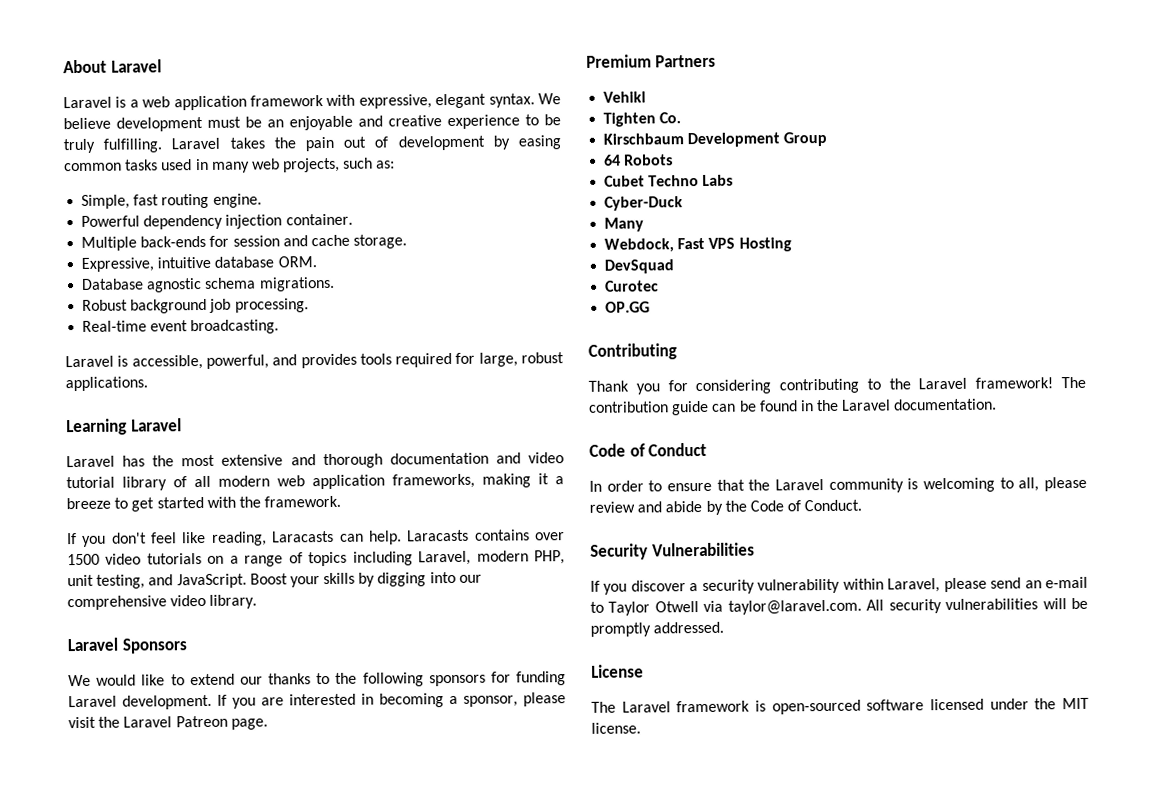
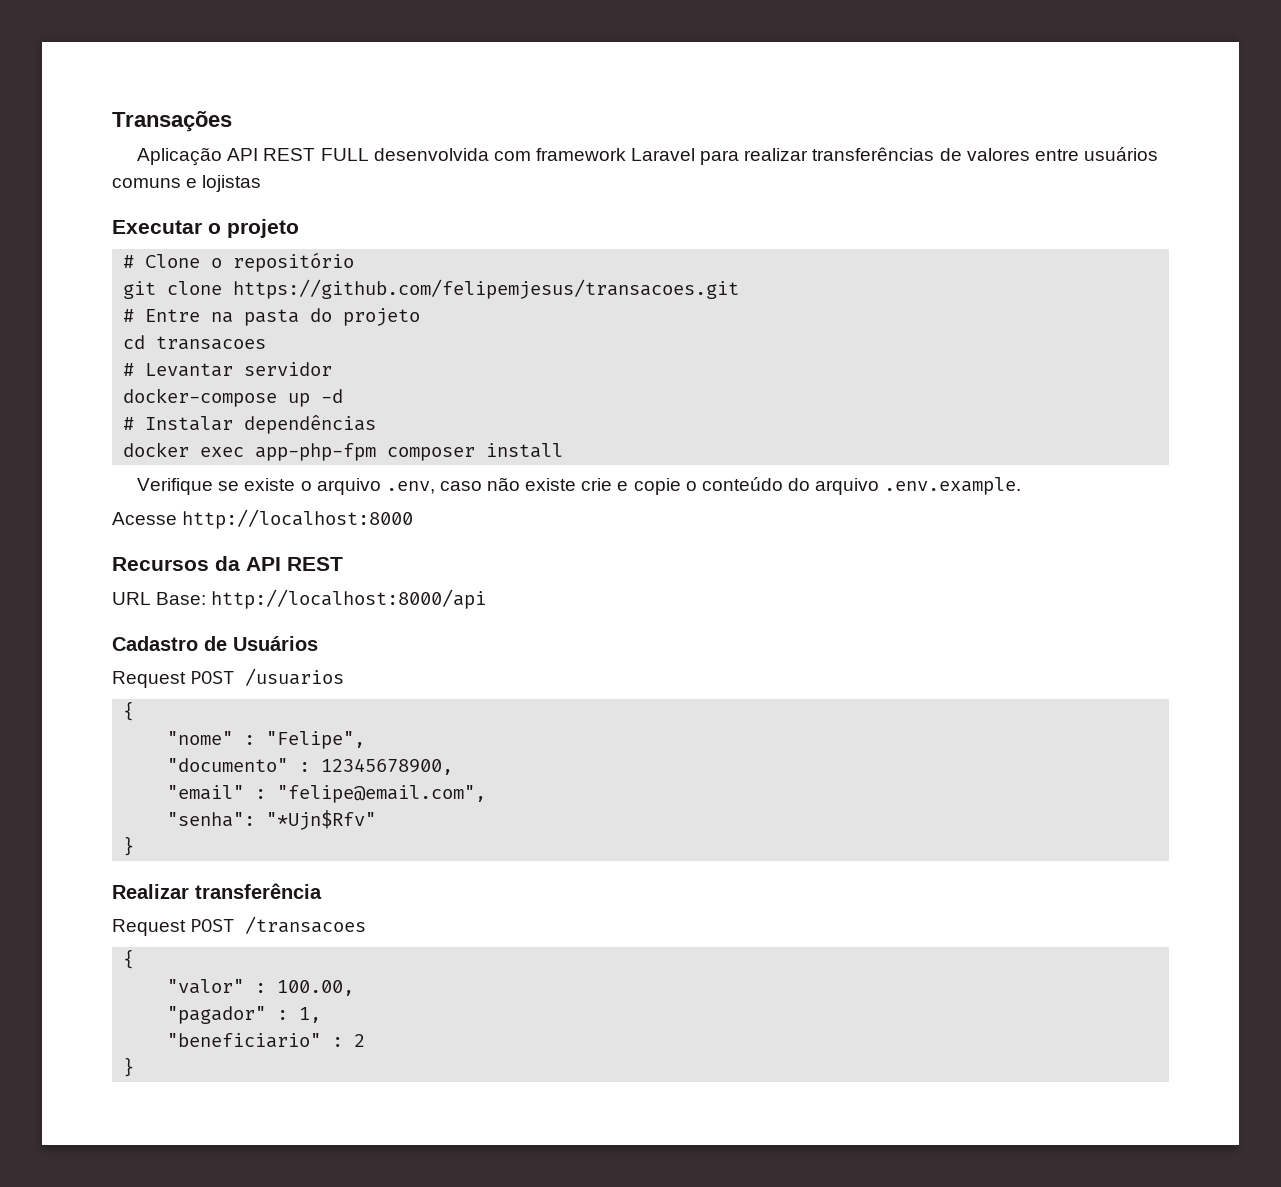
- About Laravel
- Laravel is a web application framework with expressive, elegant syntax. We believe development must be an enjoyable and creative experience to be truly fulfilling. Laravel takes the pain out of development by easing common tasks used in many web projects, such as:
- Simple, fast routing engine.
- Powerful dependency injection container.
- Multiple back-ends for session and cache storage.
- Expressive, intuitive database ORM.
- Database agnostic schema migrations.
- Robust background job processing.
- Real-time event broadcasting.
- Laravel is accessible, powerful, and provides tools required for large, robust applications.
- Learning Laravel
- Laravel has the most extensive and thorough documentation and video tutorial library of all modern web application frameworks, making it a breeze to get started with the framework.
- If you don't feel like reading, Laracasts can help. Laracasts contains over 1500 video tutorials on a range of topics including Laravel, modern PHP, unit testing, and JavaScript. Boost your skills by digging into our comprehensive video library.
- Laravel Sponsors
- We would like to extend our thanks to the following sponsors for funding Laravel development. If you are interested in becoming a sponsor, please visit the Laravel Patreon page.
- Premium Partners
- Vehikl
- Tighten Co.
- Kirschbaum Development Group
- 64 Robots
- Cubet Techno Labs
- Cyber-Duck
- Many
- Webdock, Fast VPS Hosting
- DevSquad
- Curotec
- OP.GG
- Contributing
- Thank you for considering contributing to the Laravel framework! The contribution guide can be found in the Laravel documentation.
- Code of Conduct
- In order to ensure that the Laravel community is welcoming to all, please review and abide by the Code of Conduct.
- Security Vulnerabilities
- If you discover a security vulnerability within Laravel, please send an e-mail to Taylor Otwell via taylor@laravel.com. All security vulnerabilities will be promptly addressed.
- License
- The Laravel framework is open-sourced software licensed under the MIT license.
+ Transações
+ Aplicação API REST FULL desenvolvida com framework Laravel para realizar transferências de valores entre usuários comuns e lojistas
+ Executar o projeto
+ # Clone o repositório
+ git clone https://github.com/felipemjesus/transacoes.git
+ # Entre na pasta do projeto
+ cd transacoes
+ # Levantar servidor
+ docker-compose up -d
+ # Instalar dependências
+ docker exec app-php-fpm composer install
+ Verifique se existe o arquivo .env, caso não existe crie e copie o conteúdo do arquivo .env.example.
+ Acesse http://localhost:8000
+ Recursos da API REST
+ URL Base: http://localhost:8000/api
+ Cadastro de Usuários
+ Request POST /usuarios
+ {
+ "nome" : "Felipe",
+ "documento" : 12345678900,
+ "email" : "felipe@email.com",
+ "senha": "*Ujn$Rfv"
+ }
+ Realizar transferência
+ Request POST /transacoes
+ {
+ "valor" : 100.00,
+ "pagador" : 1,
+ "beneficiario" : 2
+ }

